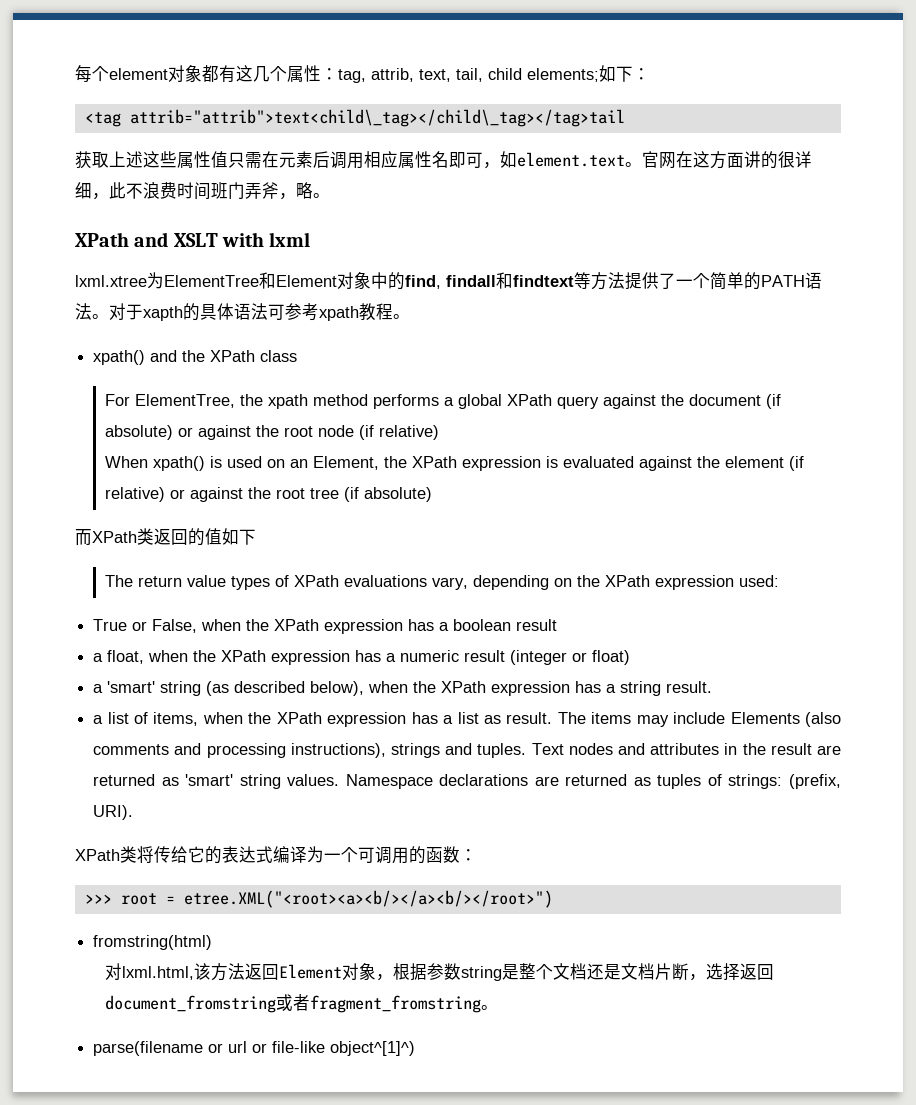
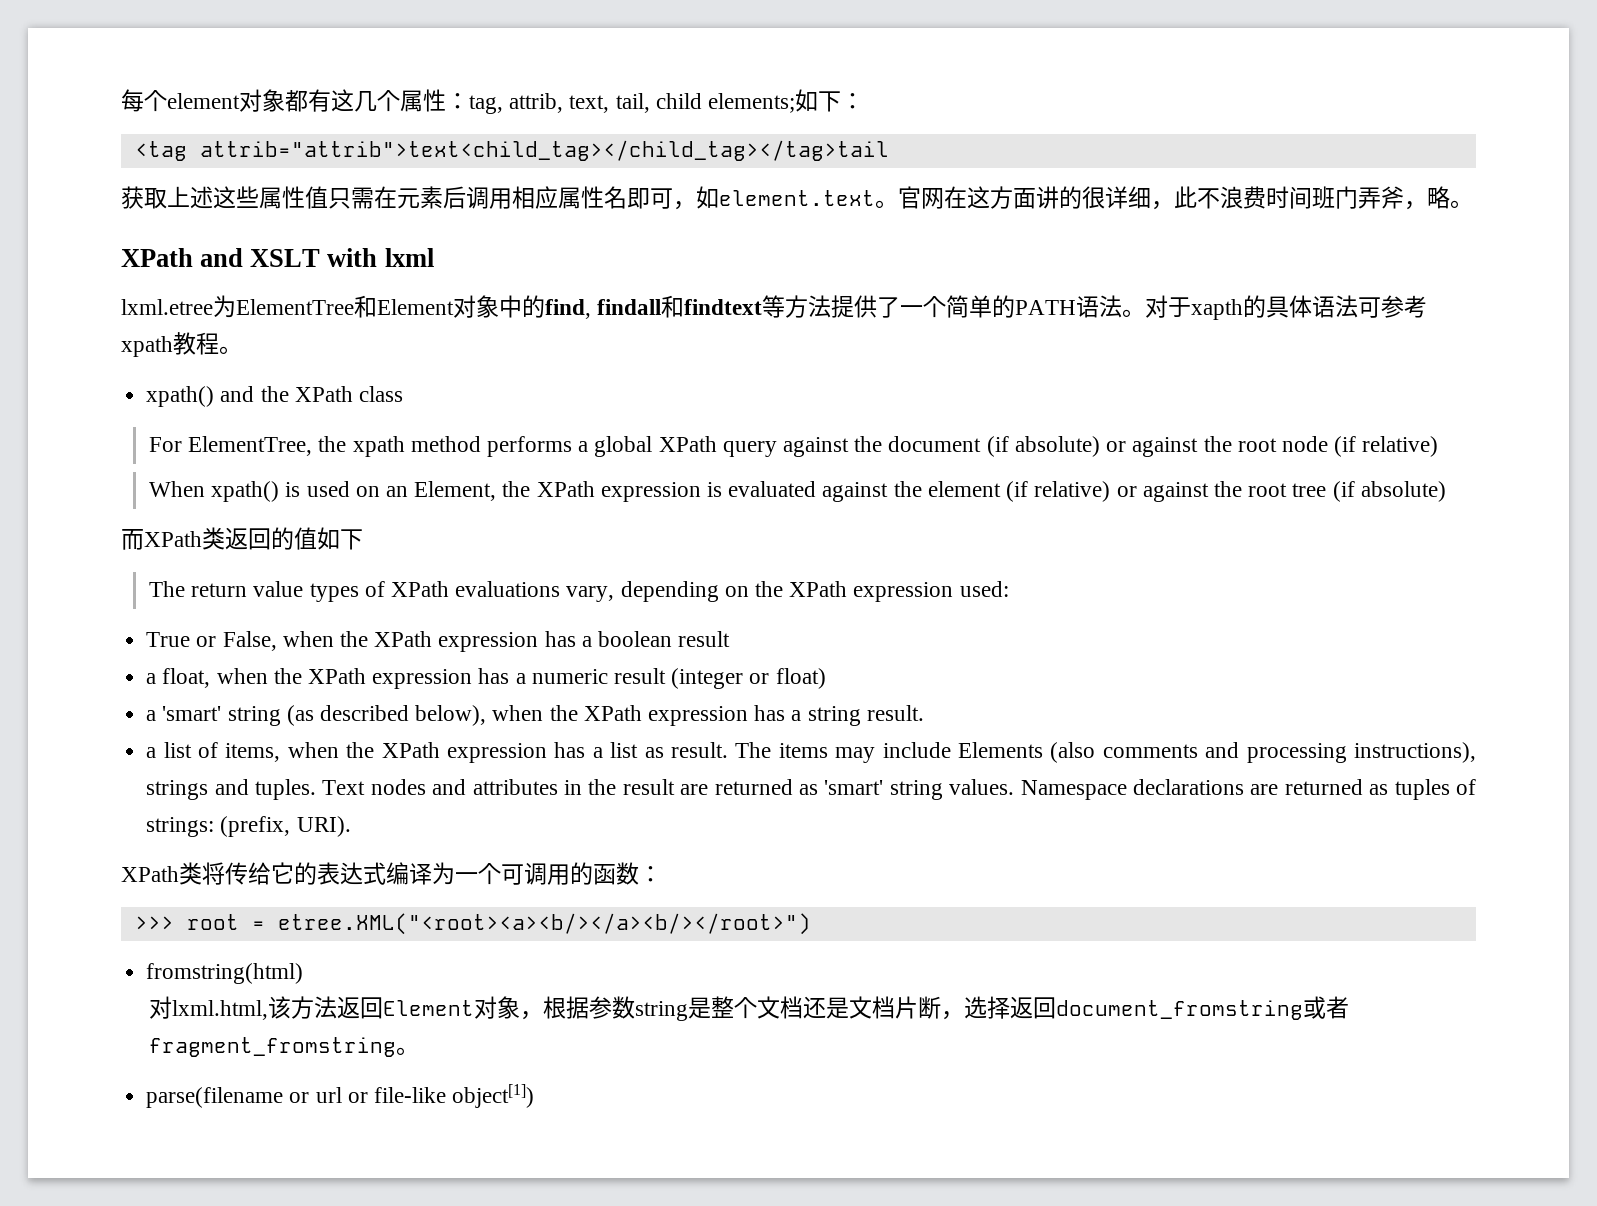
- <tag attrib="attrib">text<child\_tag></child\_tag></tag>tail
+ <tag attrib="attrib">text<child_tag></child_tag></tag>tail
- lxml.xtree为ElementTree和Element对象中的find, findall和findtext等方法提供了一个简单的PATH语法。
+ lxml.etree为ElementTree和Element对象中的find, findall和findtext等方法提供了一个简单的PATH语法。
- parse(filename or url or file-like object^[1]^)
+ parse(filename or url or file-like object[1])

